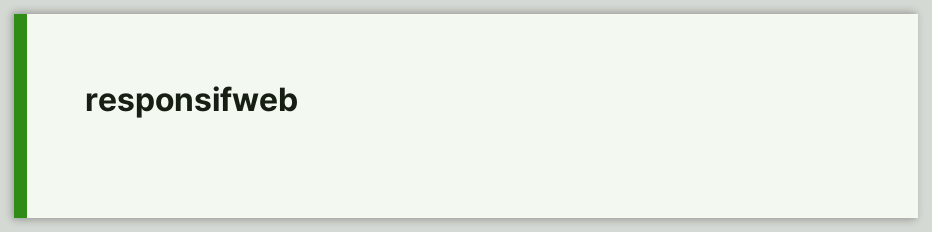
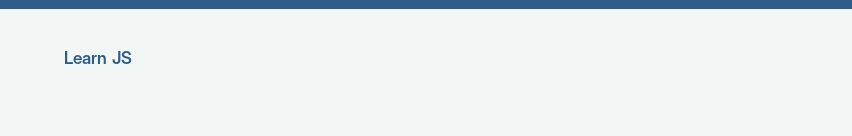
- responsifweb
+ Learn JS

